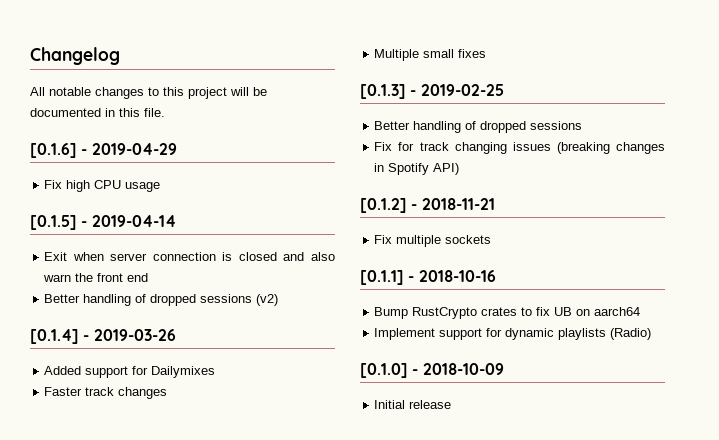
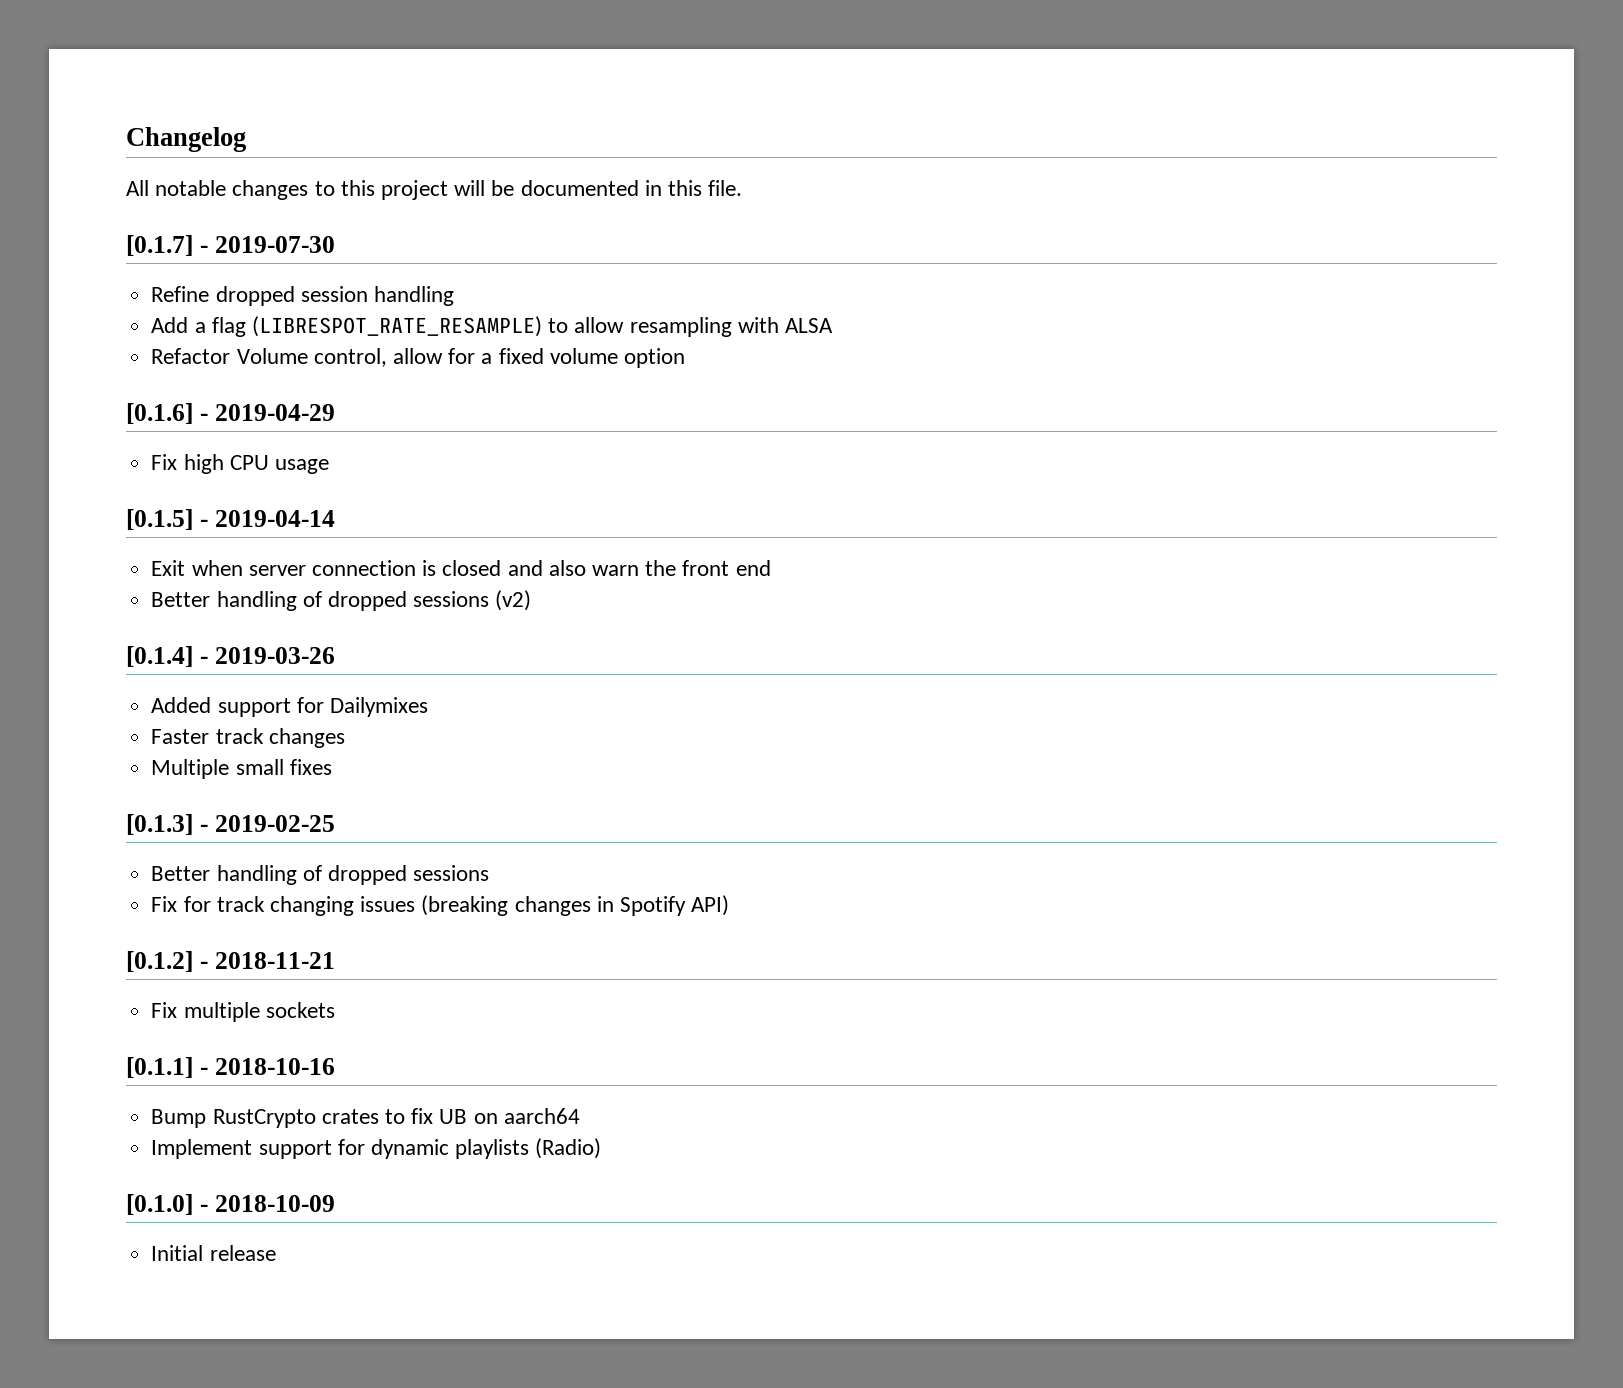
+ [0.1.7] - 2019-07-30
+ Refine dropped session handling
+ Add a flag (LIBRESPOT_RATE_RESAMPLE) to allow resampling with ALSA
+ Refactor Volume control, allow for a fixed volume option

